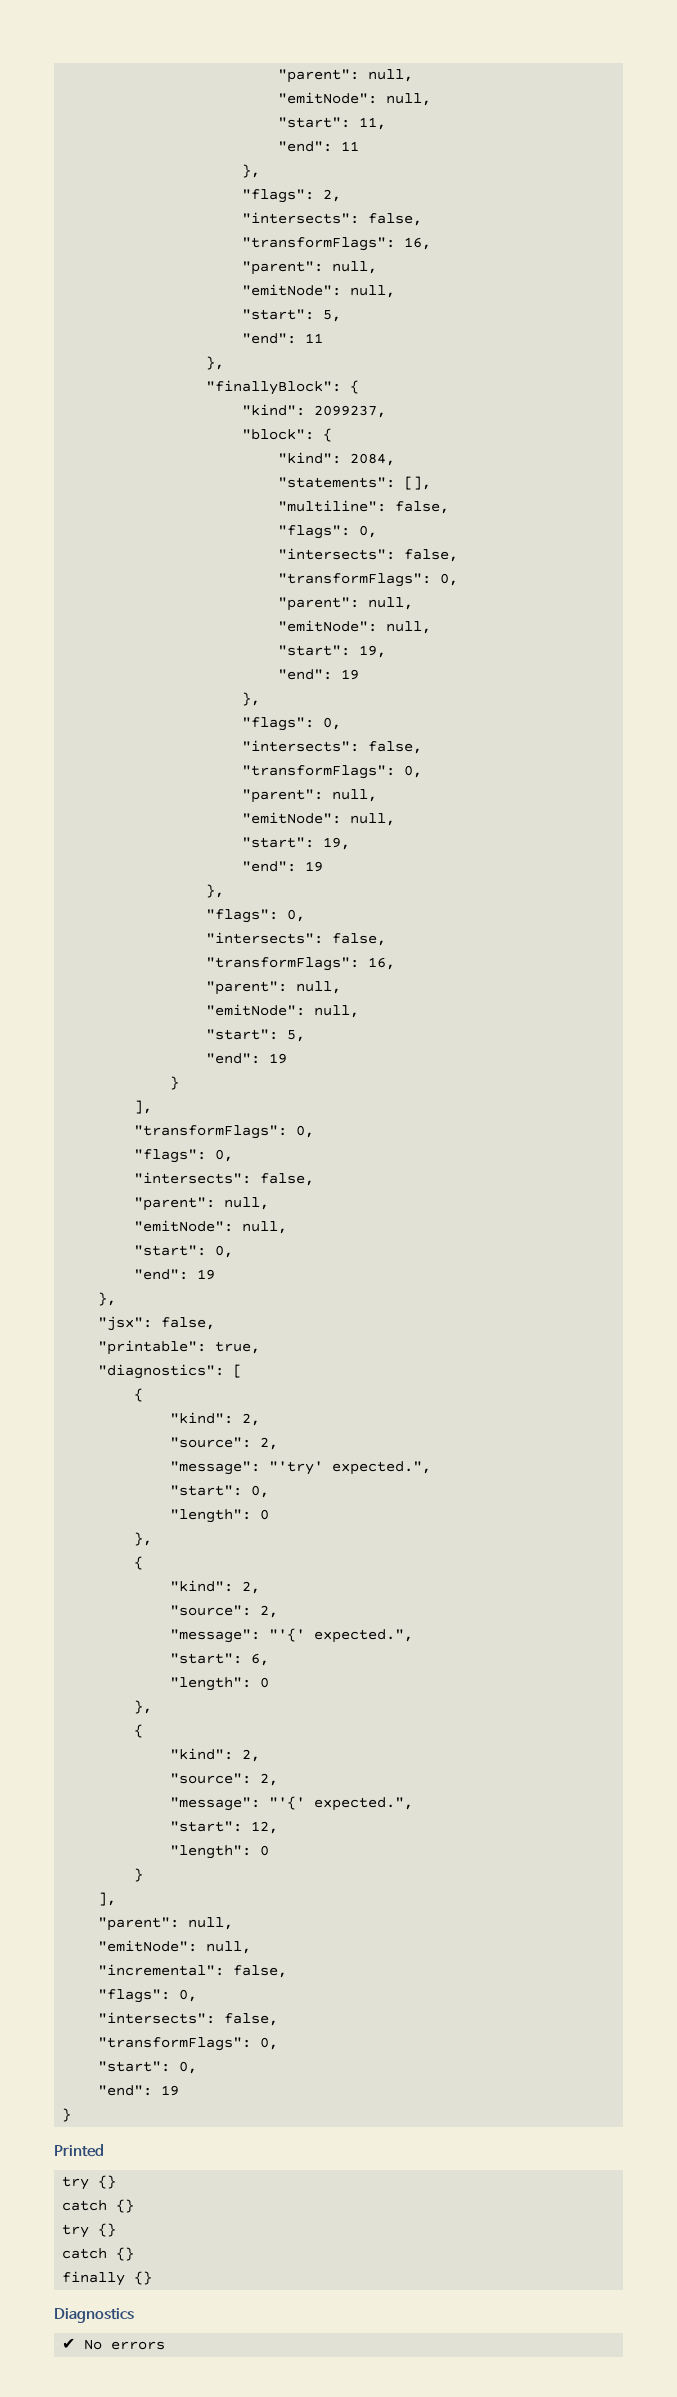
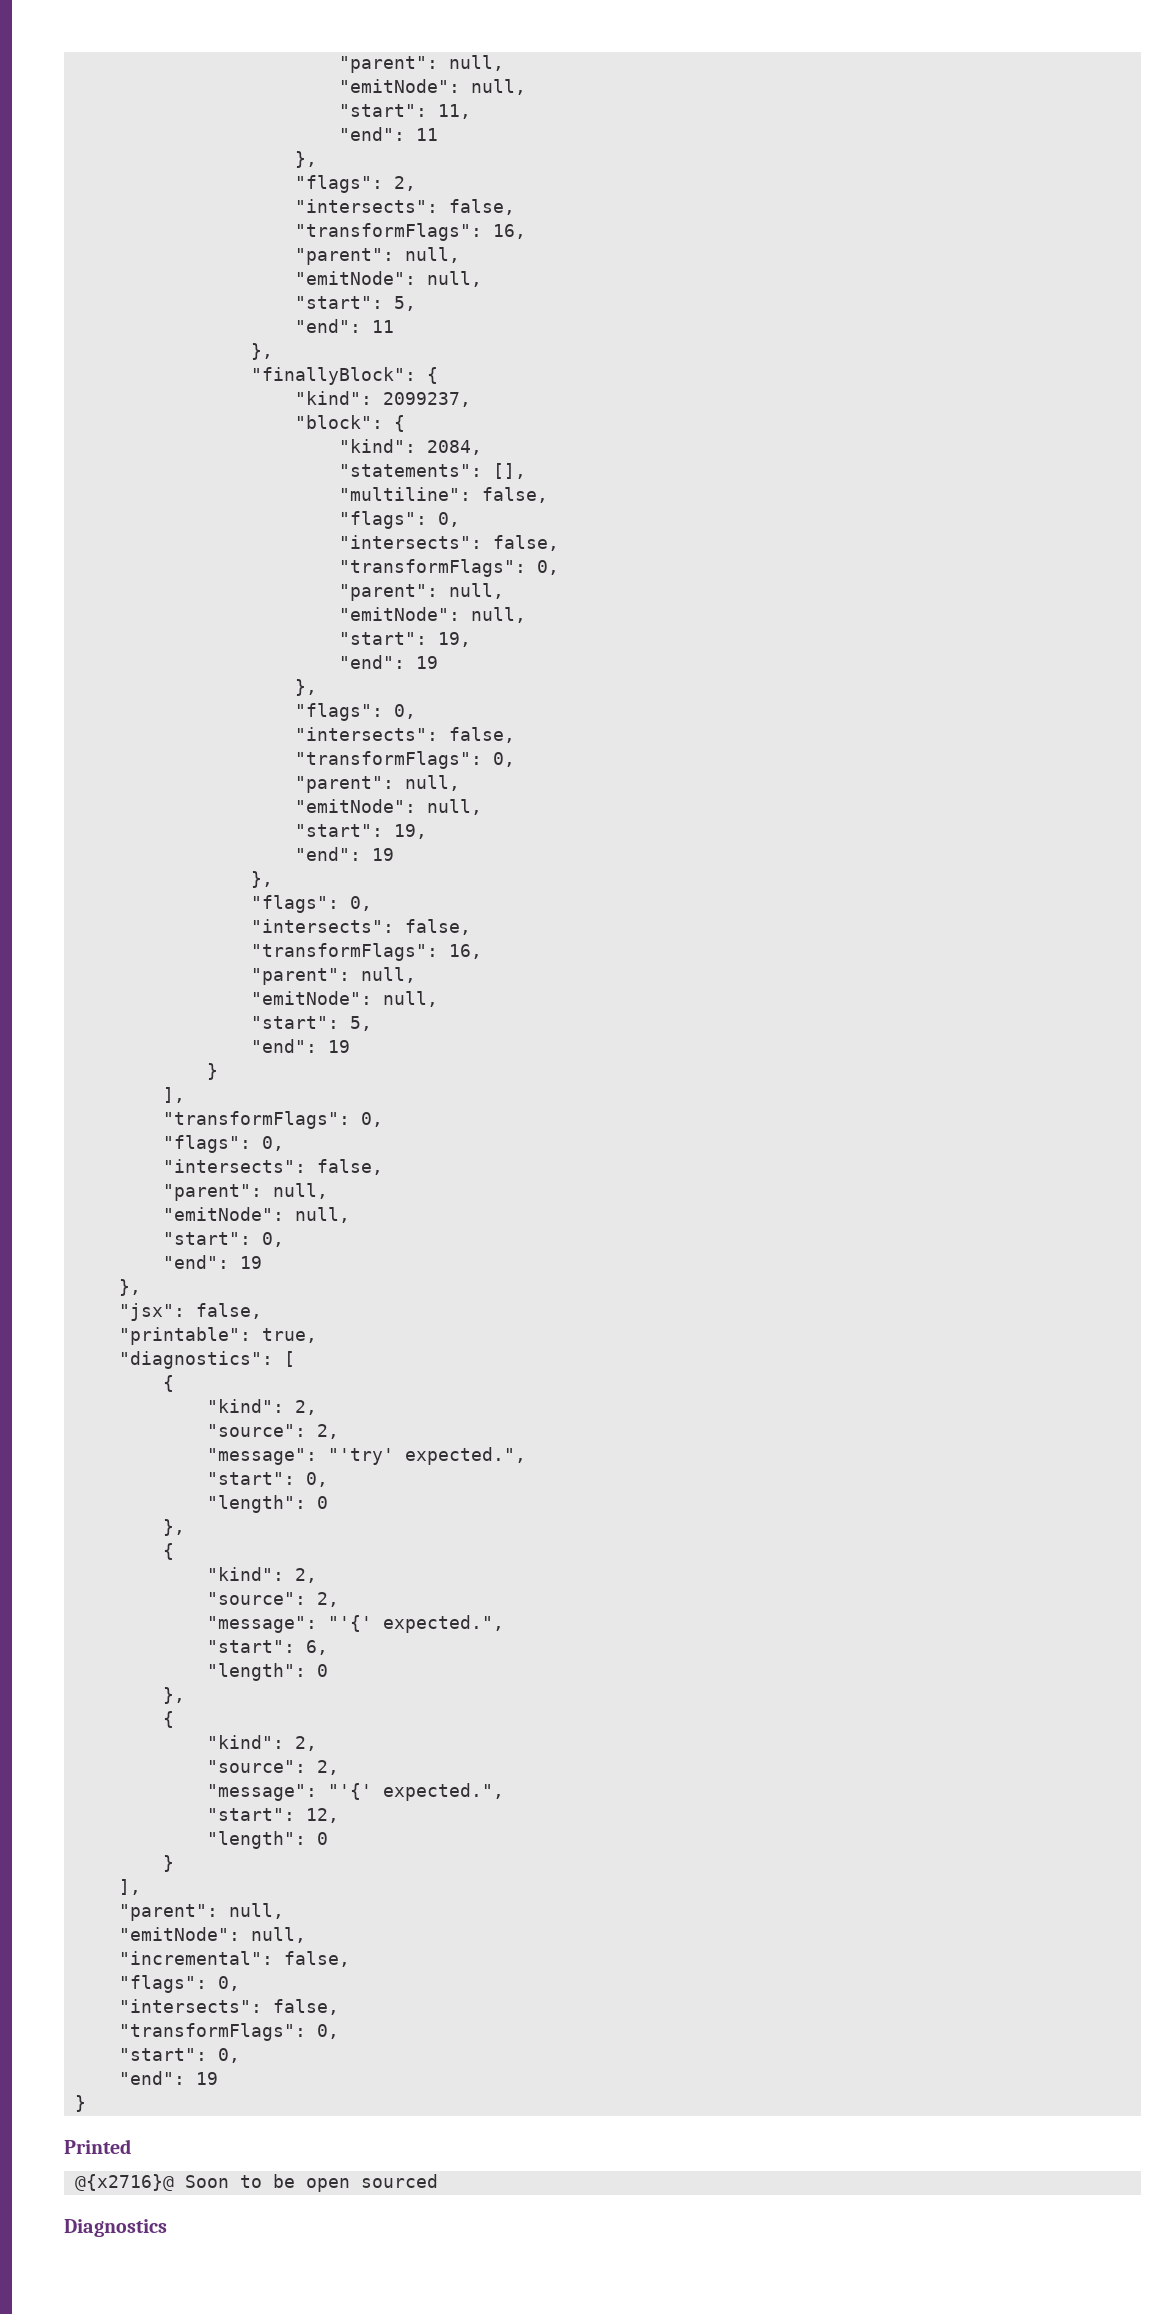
  Printed
- try {}
- catch {}
- try {}
- catch {}
- finally {}
+ @{x2716}@ Soon to be open sourced
  Diagnostics
- ✔ No errors

